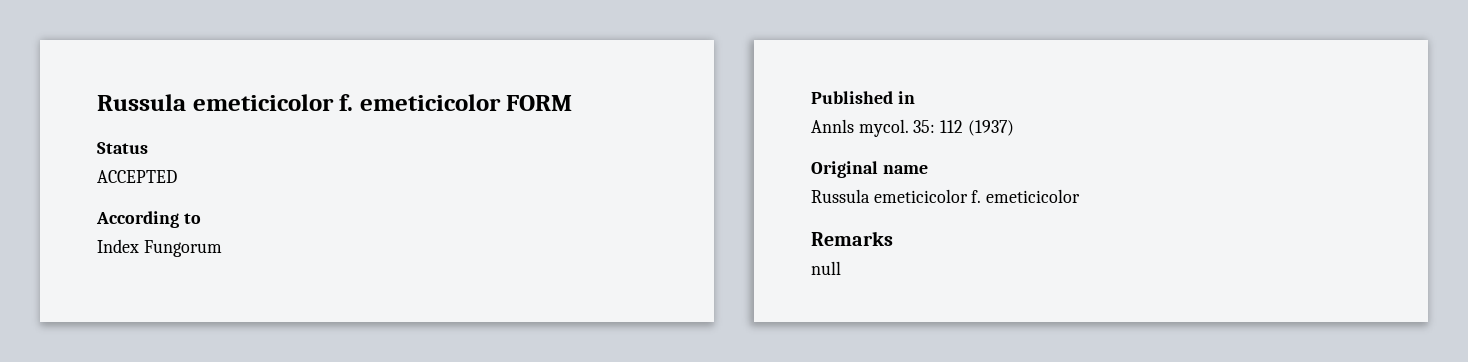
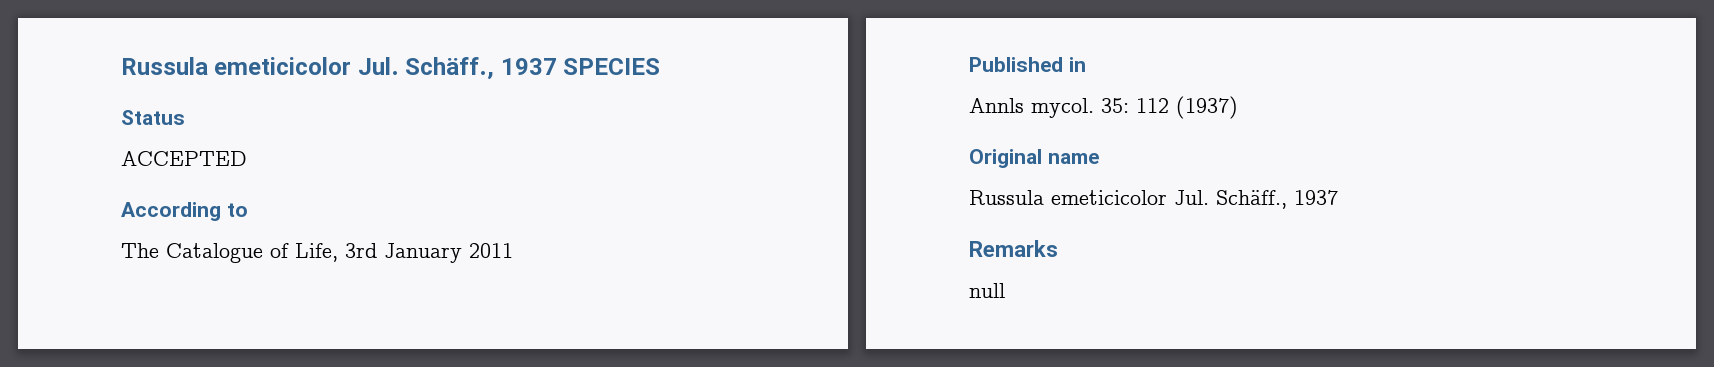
- Russula emeticicolor f. emeticicolor FORM
+ Russula emeticicolor Jul. Schäff., 1937 SPECIES
- Index Fungorum
+ The Catalogue of Life, 3rd January 2011
  Original name
- Russula emeticicolor f. emeticicolor
+ Russula emeticicolor Jul. Schäff., 1937

